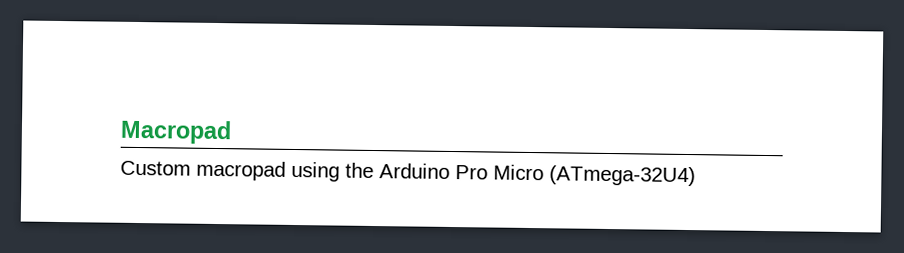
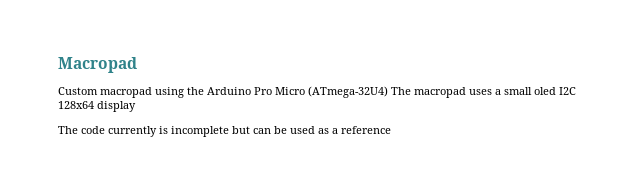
- Custom macropad using the Arduino Pro Micro (ATmega-32U4)
+ Custom macropad using the Arduino Pro Micro (ATmega-32U4) The macropad uses a small oled I2C 128x64 display
+ The code currently is incomplete but can be used as a reference

